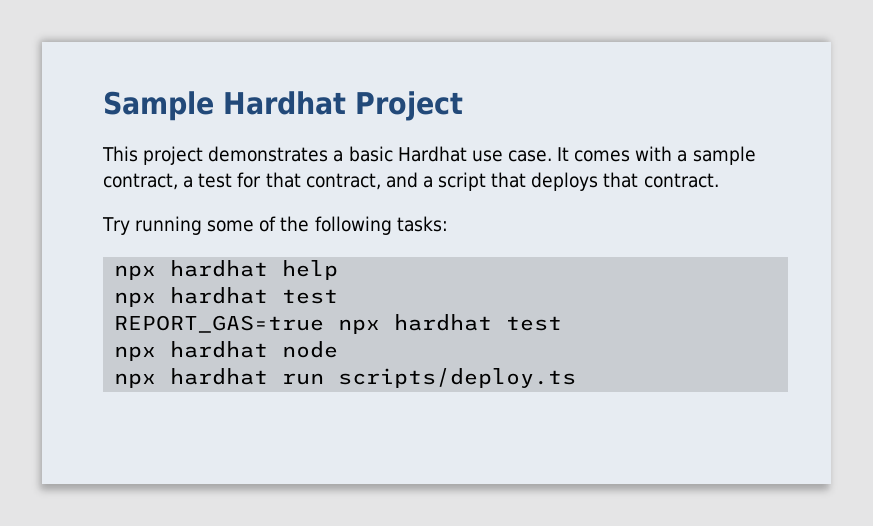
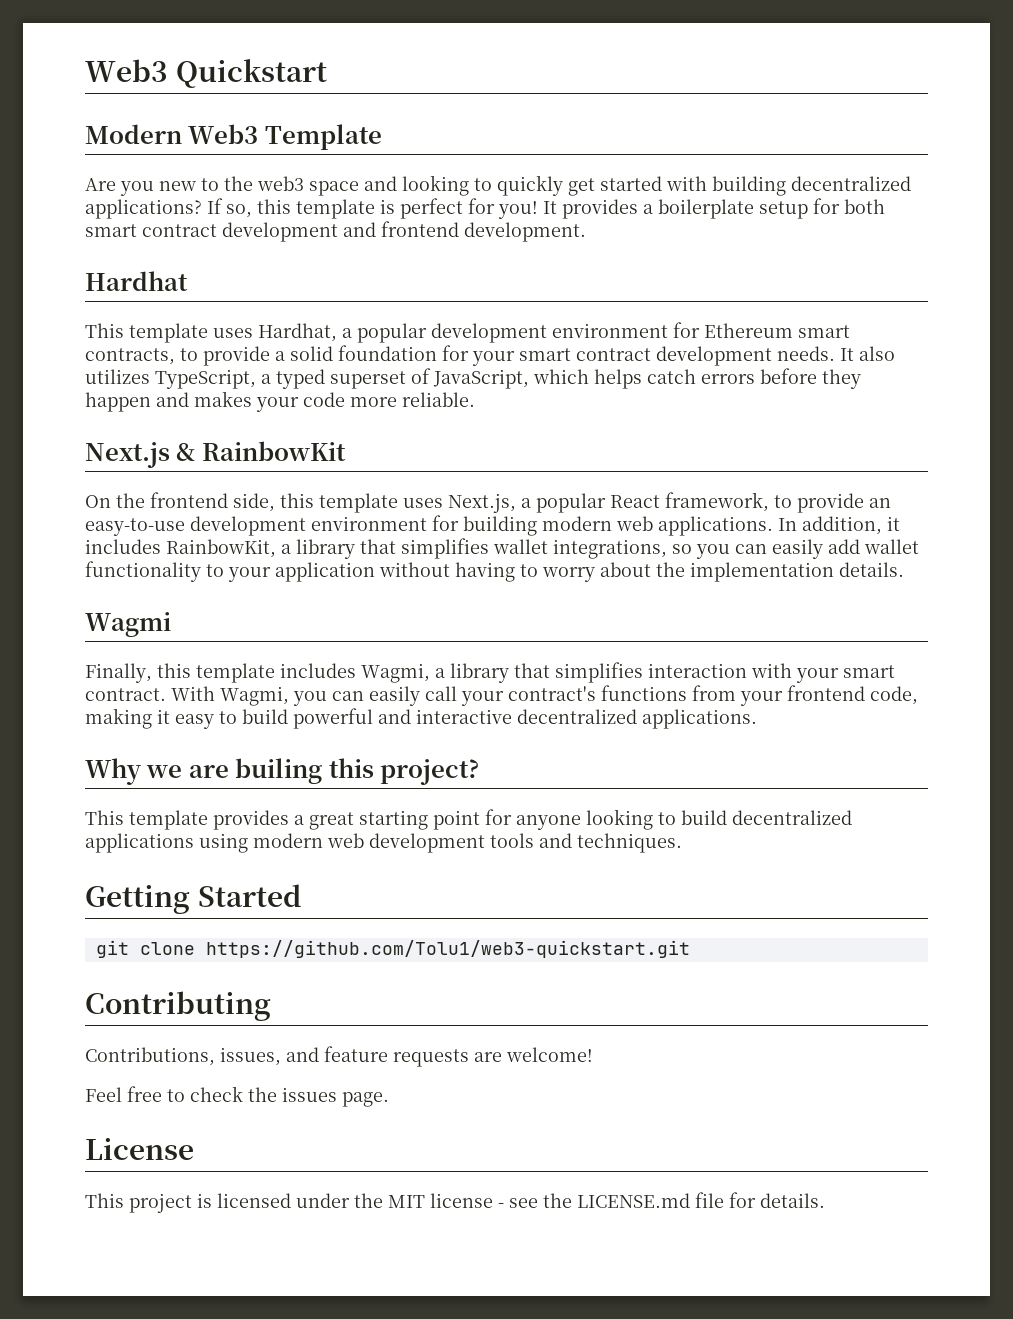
- Sample Hardhat Project
- This project demonstrates a basic Hardhat use case. It comes with a sample contract, a test for that contract, and a script that deploys that contract.
- Try running some of the following tasks:
- npx hardhat help
- npx hardhat test
- REPORT_GAS=true npx hardhat test
- npx hardhat node
- npx hardhat run scripts/deploy.ts
+ Web3 Quickstart
+ Modern Web3 Template
+ Are you new to the web3 space and looking to quickly get started with building decentralized applications? If so, this template is perfect for you! It provides a boilerplate setup for both smart contract development and frontend development.
+ Hardhat
+ This template uses Hardhat, a popular development environment for Ethereum smart contracts, to provide a solid foundation for your smart contract development needs. It also utilizes TypeScript, a typed superset of JavaScript, which helps catch errors before they happen and makes your code more reliable.
+ Next.js & RainbowKit
+ On the frontend side, this template uses Next.js, a popular React framework, to provide an easy-to-use development environment for building modern web applications. In addition, it includes RainbowKit, a library that simplifies wallet integrations, so you can easily add wallet functionality to your application without having to worry about the implementation details.
+ Wagmi
+ Finally, this template includes Wagmi, a library that simplifies interaction with your smart contract. With Wagmi, you can easily call your contract's functions from your frontend code, making it easy to build powerful and interactive decentralized applications.
+ Why we are builing this project?
+ This template provides a great starting point for anyone looking to build decentralized applications using modern web development tools and techniques.
+ Getting Started
+ git clone https://github.com/Tolu1/web3-quickstart.git
+ Contributing
+ Contributions, issues, and feature requests are welcome!
+ Feel free to check the issues page.
+ License
+ This project is licensed under the MIT license - see the LICENSE.md file for details.

